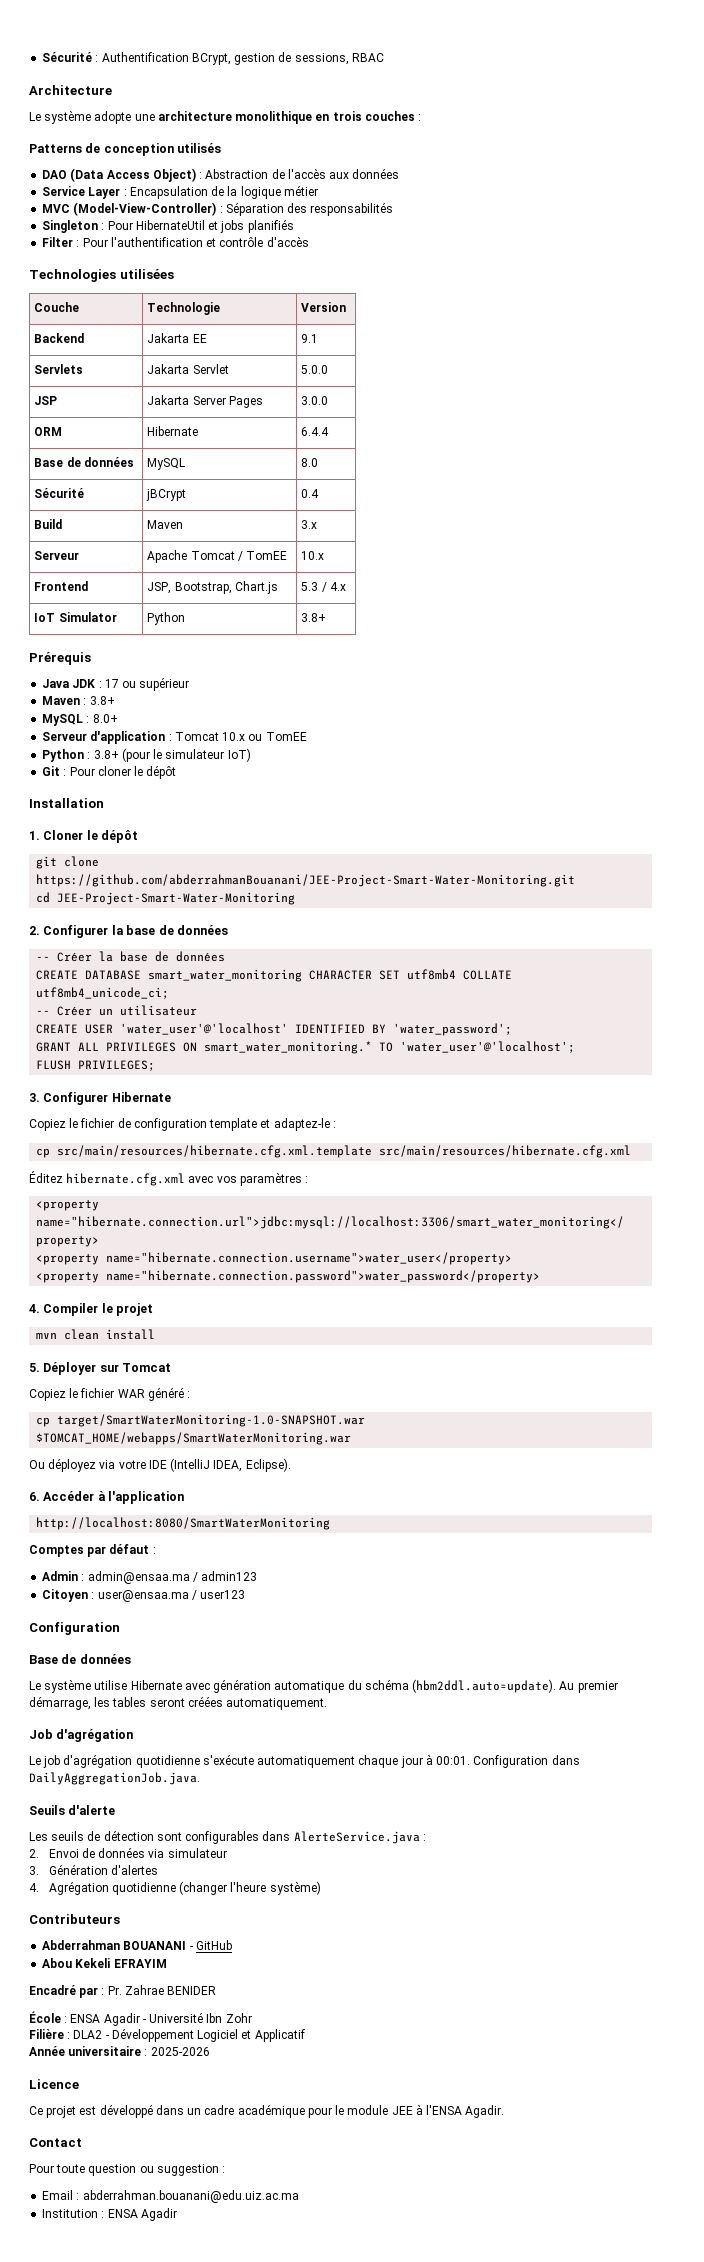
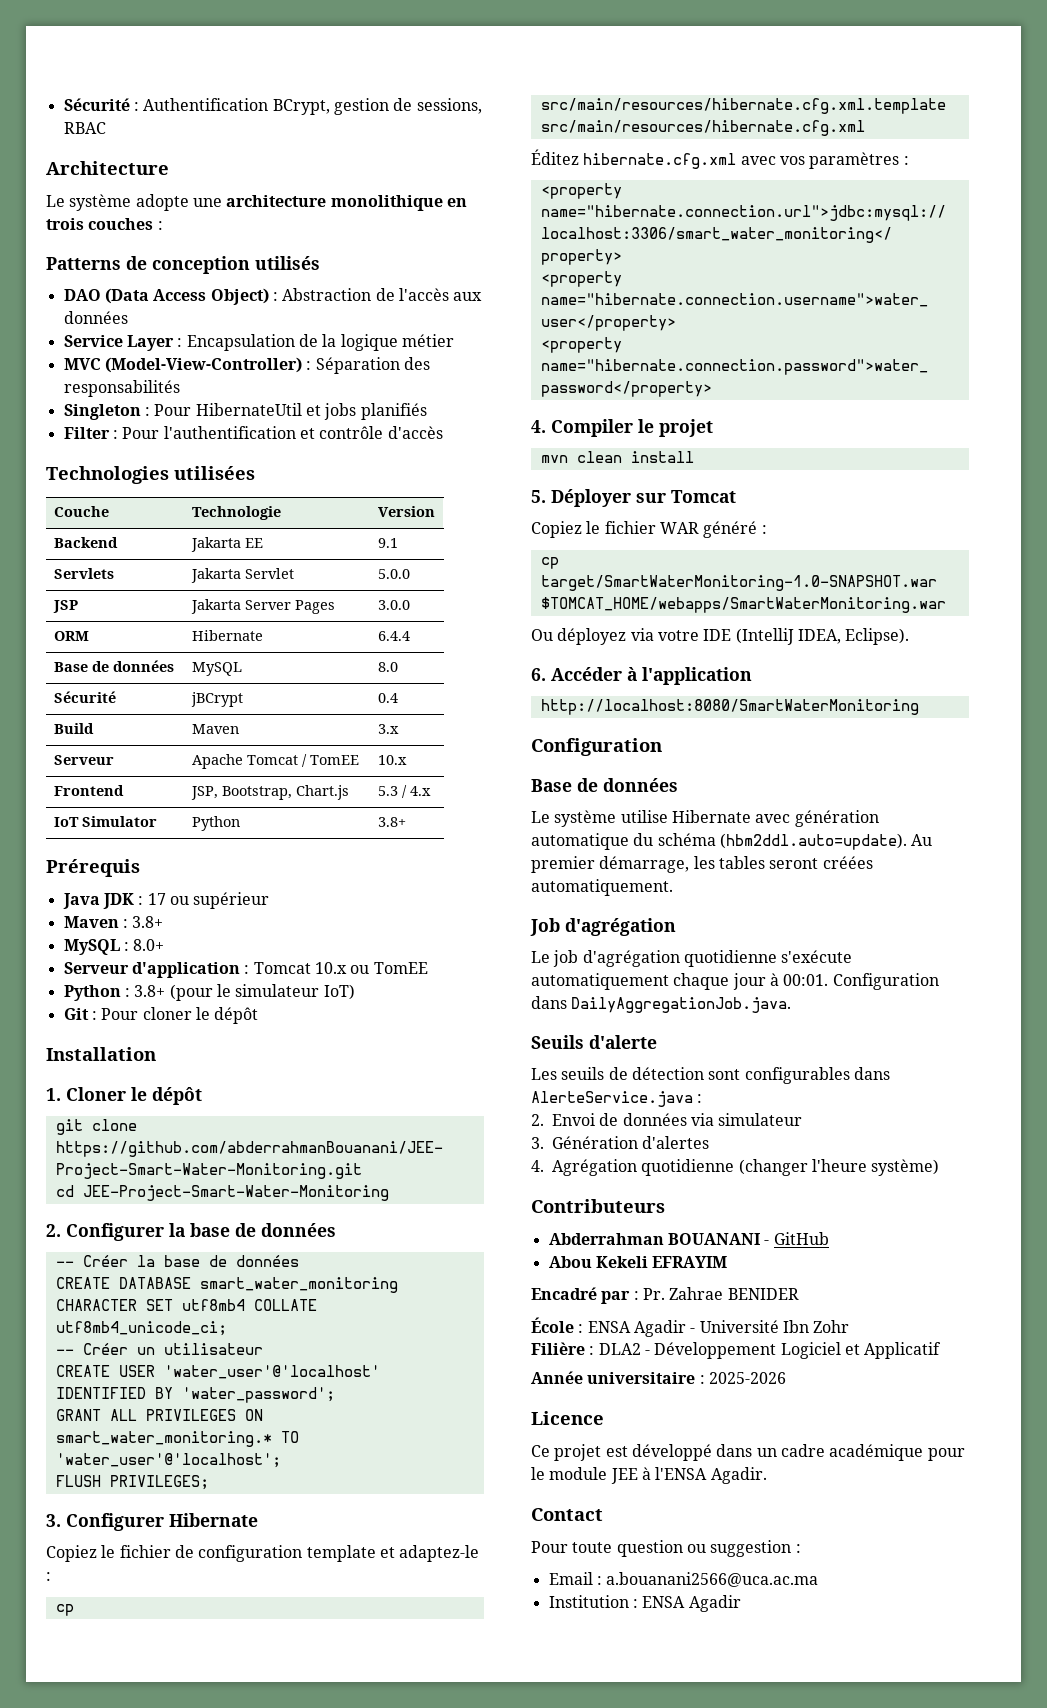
- Comptes par défaut :
- Admin : admin@ensaa.ma / admin123
- Citoyen : user@ensaa.ma / user123
- Email : abderrahman.bouanani@edu.uiz.ac.ma
+ Email : a.bouanani2566@uca.ac.ma

